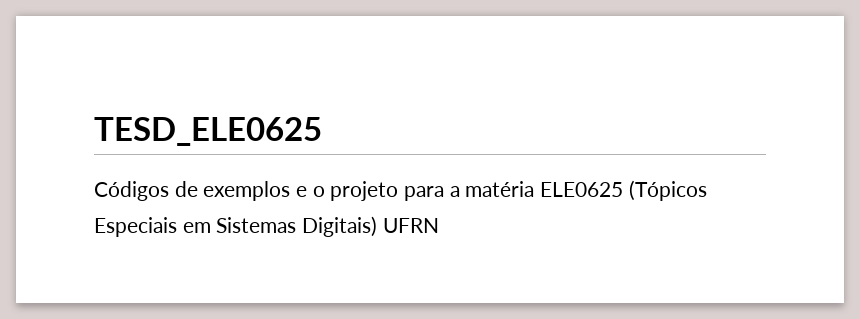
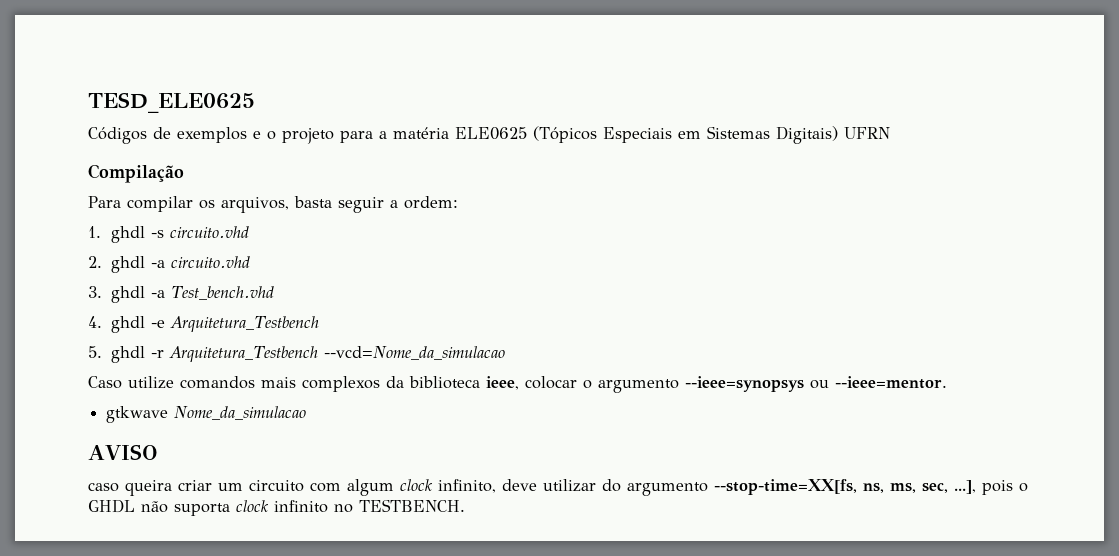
+ Compilação
+ Para compilar os arquivos, basta seguir a ordem:
+ 1. ghdl -s circuito.vhd
+ 2. ghdl -a circuito.vhd
+ 3. ghdl -a Test_bench.vhd
+ 4. ghdl -e Arquitetura_Testbench
+ 5. ghdl -r Arquitetura_Testbench --vcd=Nome_da_simulacao
+ Caso utilize comandos mais complexos da biblioteca ieee, colocar o argumento --ieee=synopsys ou --ieee=mentor.
+ gtkwave Nome_da_simulacao
+ AVISO
+ caso queira criar um circuito com algum clock infinito, deve utilizar do argumento --stop-time=XX[fs, ns, ms, sec, ...], pois o GHDL não suporta clock infinito no TESTBENCH.

